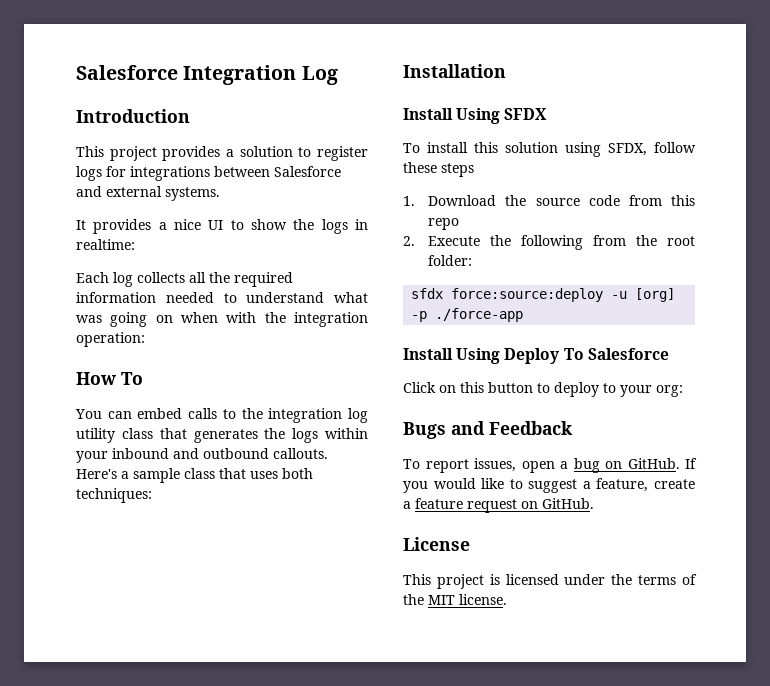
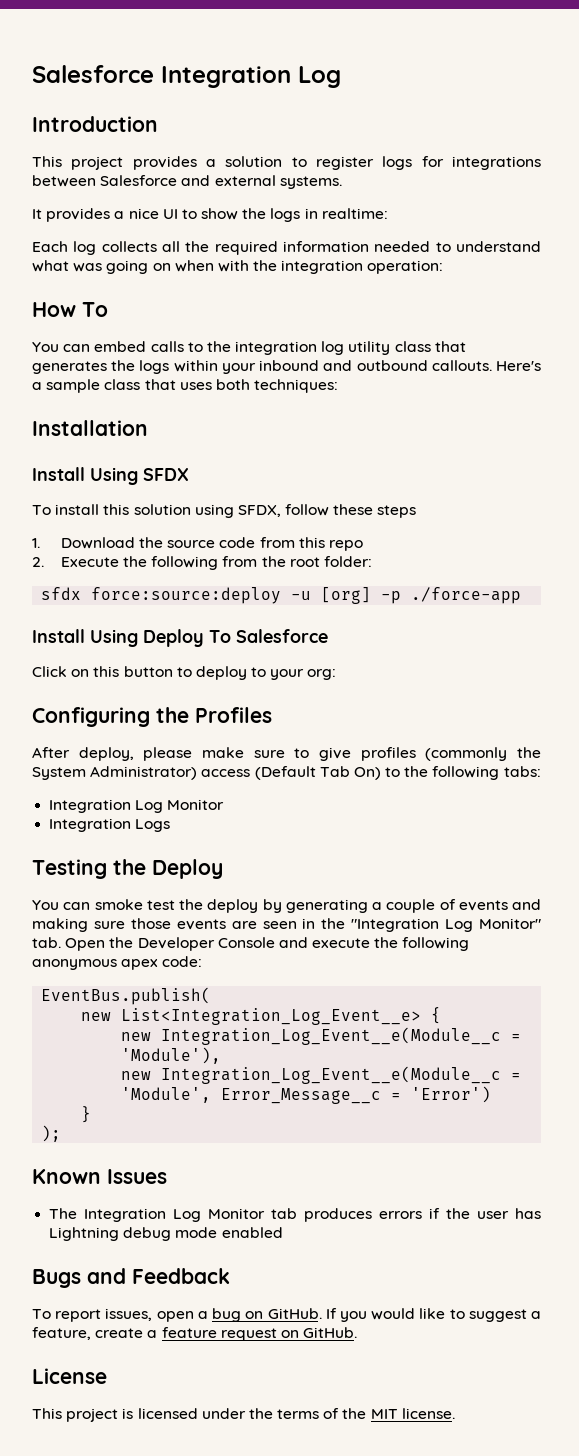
+ Configuring the Profiles
+ After deploy, please make sure to give profiles (commonly the System Administrator) access (Default Tab On) to the following tabs:
+ Integration Log Monitor
+ Integration Logs
+ Testing the Deploy
+ You can smoke test the deploy by generating a couple of events and making sure those events are seen in the "Integration Log Monitor" tab. Open the Developer Console and execute the following anonymous apex code:
+ EventBus.publish(
+ new List<Integration_Log_Event__e> {
+ new Integration_Log_Event__e(Module__c = 'Module'),
+ new Integration_Log_Event__e(Module__c = 'Module', Error_Message__c = 'Error')
+ }
+ );
+ Known Issues
+ The Integration Log Monitor tab produces errors if the user has Lightning debug mode enabled

